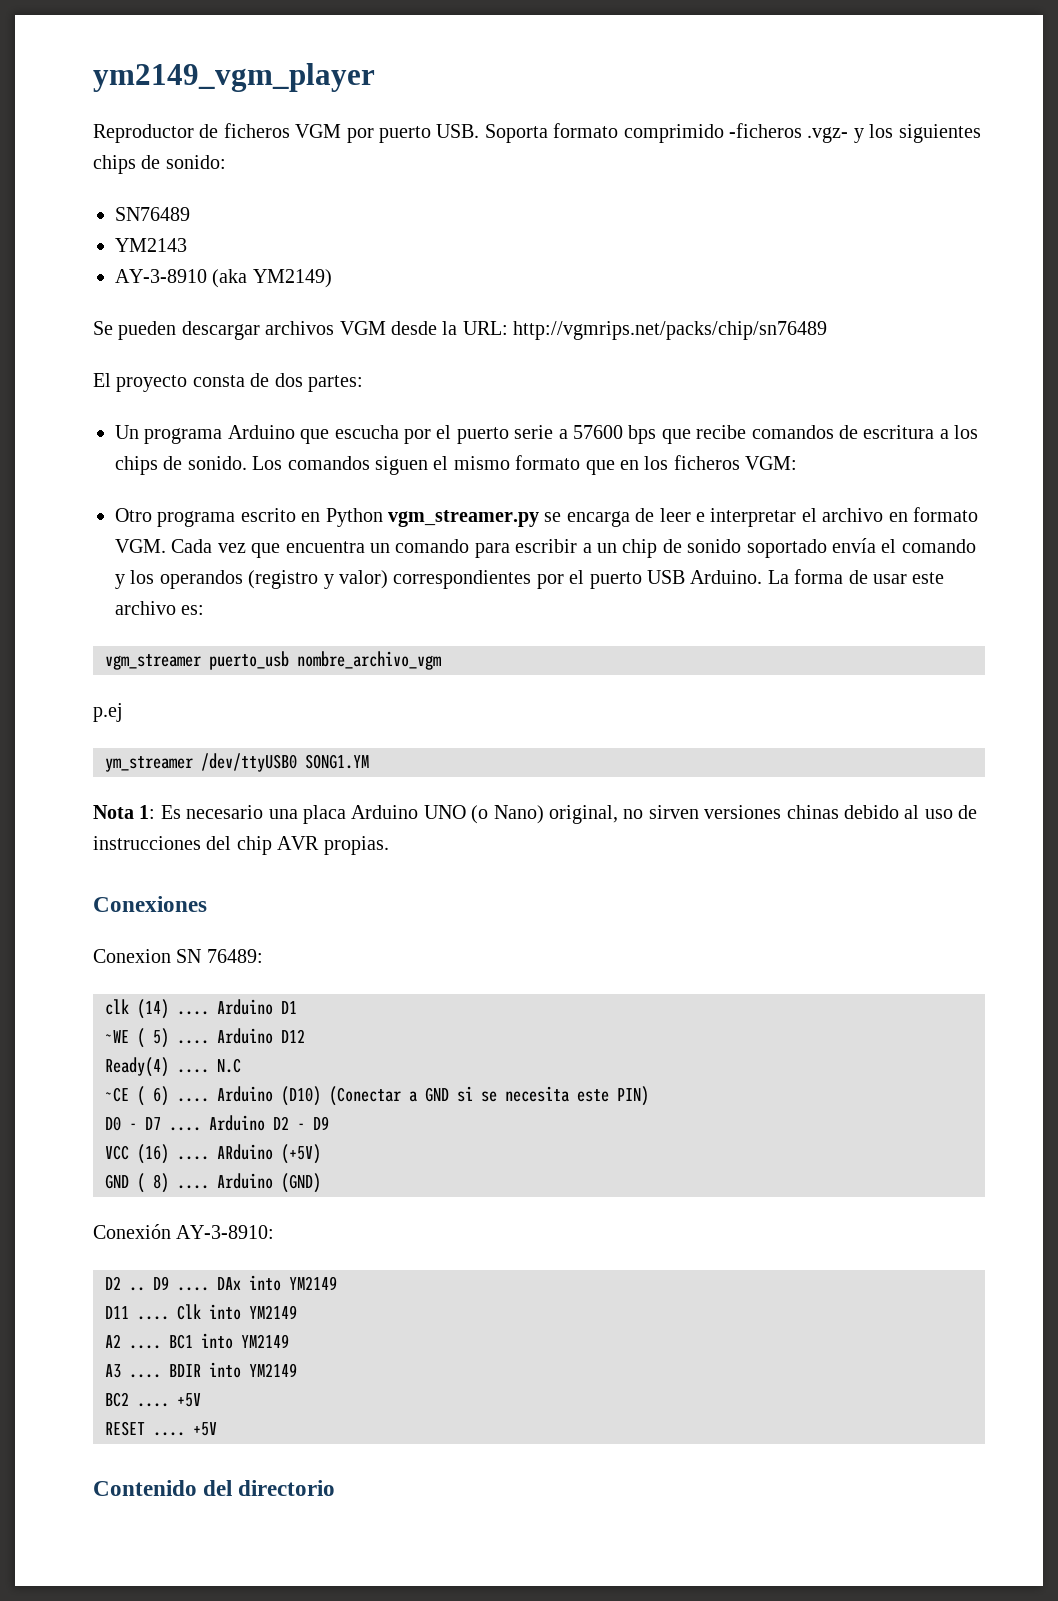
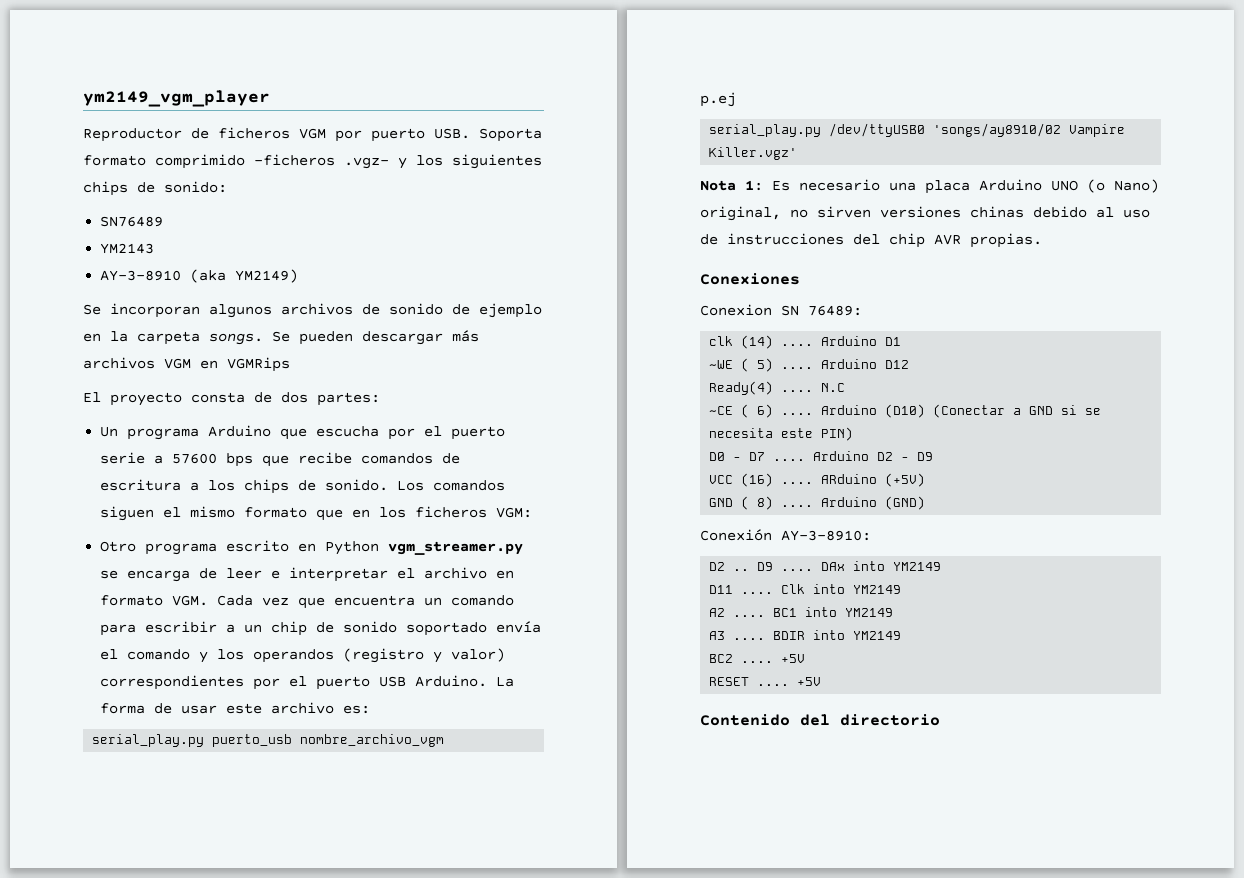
- Se pueden descargar archivos VGM desde la URL: http://vgmrips.net/packs/chip/sn76489
+ Se incorporan algunos archivos de sonido de ejemplo en la carpeta songs. Se pueden descargar más archivos VGM en VGMRips
- vgm_streamer puerto_usb nombre_archivo_vgm
+ serial_play.py puerto_usb nombre_archivo_vgm
- ym_streamer /dev/ttyUSB0 SONG1.YM
+ serial_play.py /dev/ttyUSB0 'songs/ay8910/02 Vampire Killer.vgz'

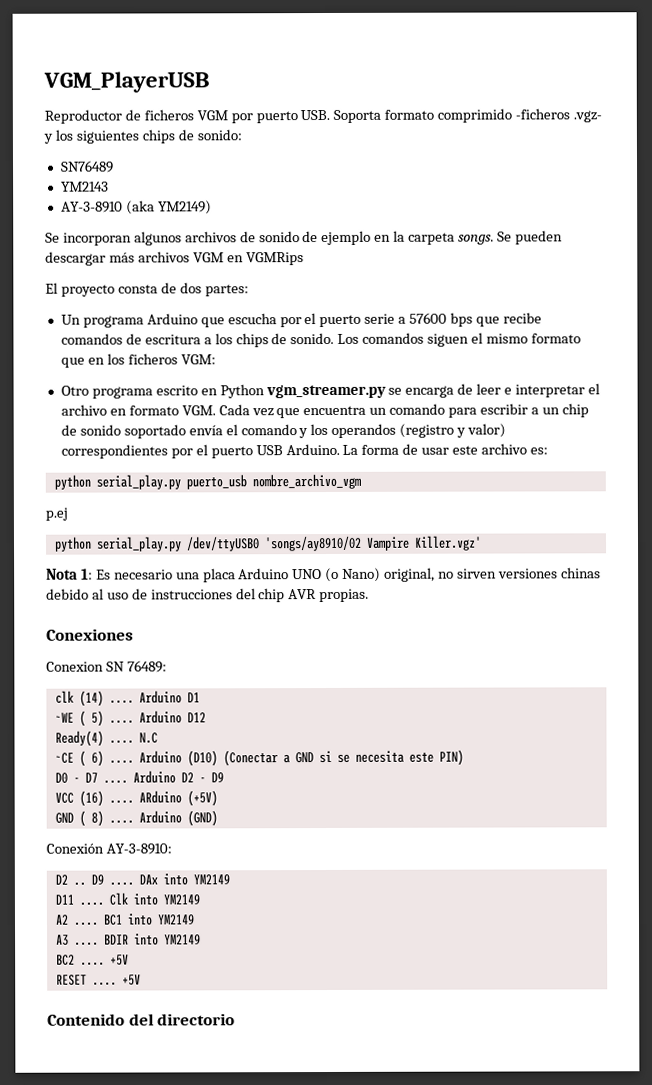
- ym2149_vgm_player
+ VGM_PlayerUSB
- serial_play.py puerto_usb nombre_archivo_vgm
+ python serial_play.py puerto_usb nombre_archivo_vgm
- serial_play.py /dev/ttyUSB0 'songs/ay8910/02 Vampire Killer.vgz'
+ python serial_play.py /dev/ttyUSB0 'songs/ay8910/02 Vampire Killer.vgz'

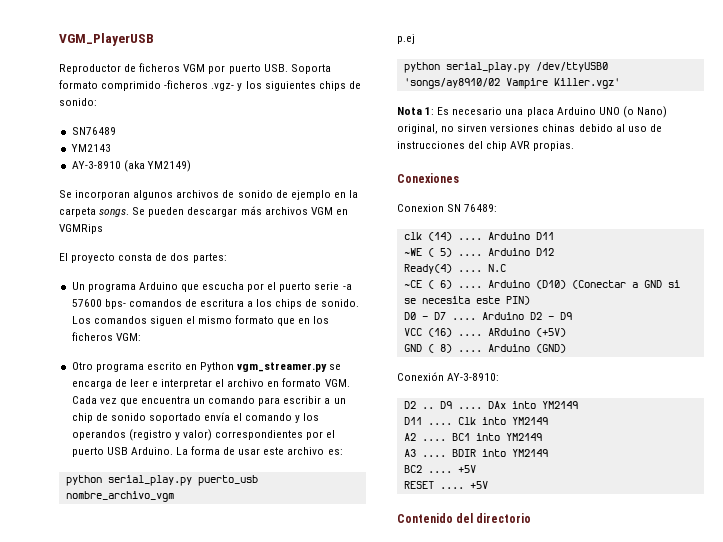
- Un programa Arduino que escucha por el puerto serie a 57600 bps que recibe comandos de escritura a los chips de sonido.
+ Un programa Arduino que escucha por el puerto serie -a 57600 bps- comandos de escritura a los chips de sonido.
- Arduino D1
+ Arduino D11

